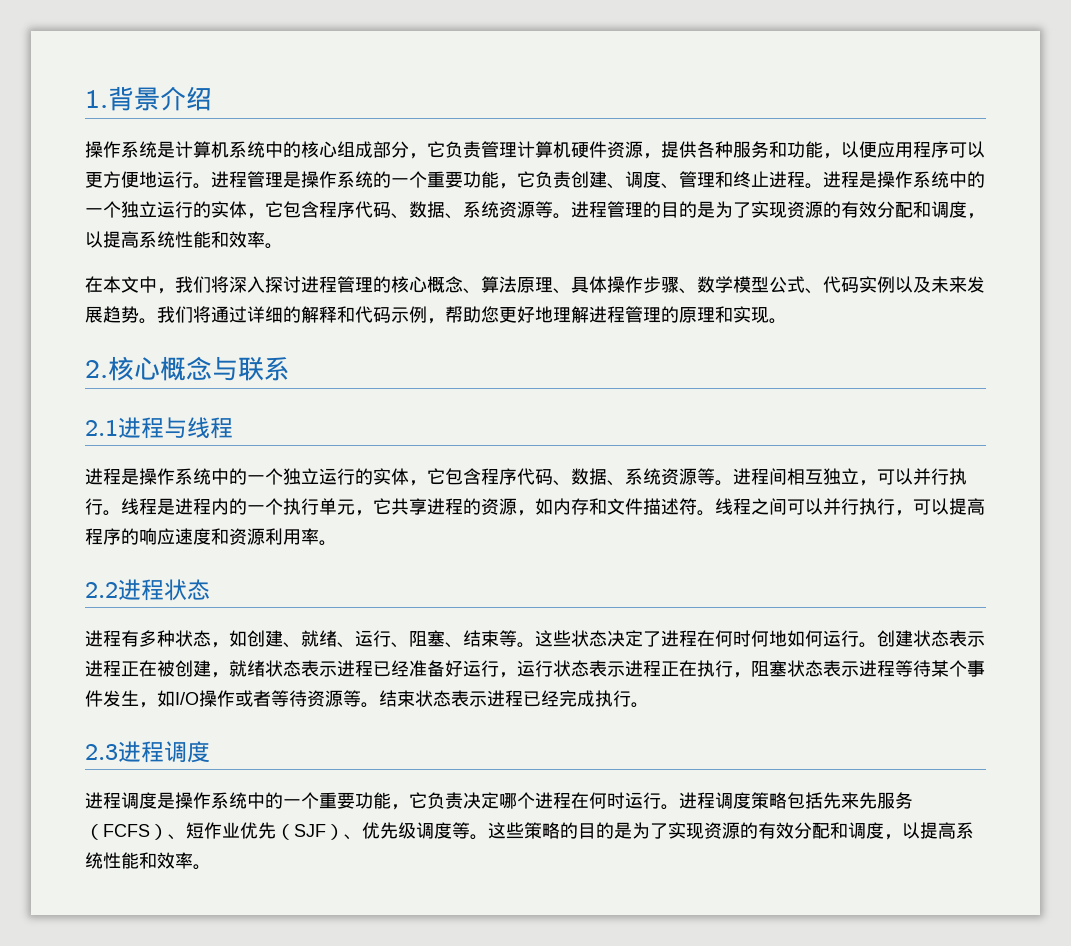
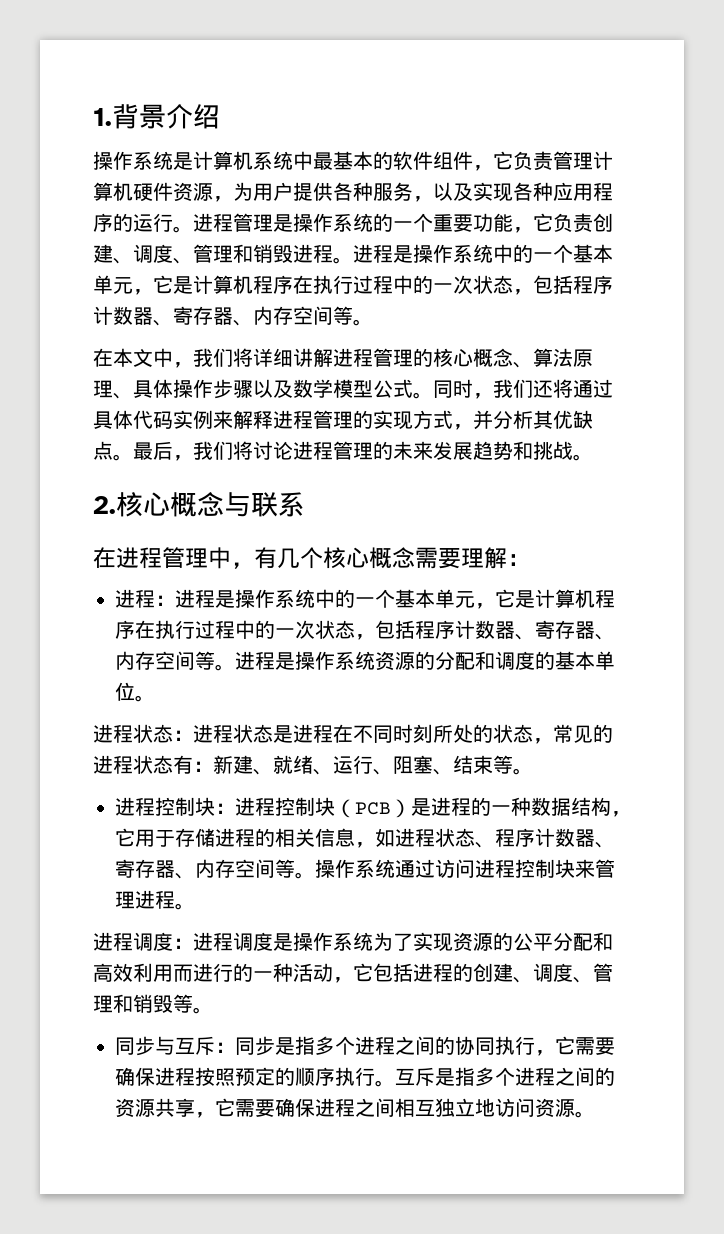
- 操作系统是计算机系统中的核心组成部分，它负责管理计算机硬件资源，提供各种服务和功能，以便应用程序可以更方便地运行。
+ 操作系统是计算机系统中最基本的软件组件，它负责管理计算机硬件资源，为用户提供各种服务，以及实现各种应用程序的运行。
- 进程管理是操作系统的一个重要功能，它负责创建、调度、管理和终止进程。进程是操作系统中的一个独立运行的实体，它包含程序代码、数据、系统资源等。进程管理的目的是为了实现资源的有效分配和调度，以提高系统性能和效率。
+ 进程管理是操作系统的一个重要功能，它负责创建、调度、管理和销毁进程。进程是操作系统中的一个基本单元，它是计算机程序在执行过程中的一次状态，包括程序计数器、寄存器、内存空间等。
- 在本文中，我们将深入探讨进程管理的核心概念、算法原理、具体操作步骤、数学模型公式、代码实例以及未来发展趋势。我们将通过详细的解释和代码示例，帮助您更好地理解进程管理的原理和实现。
+ 在本文中，我们将详细讲解进程管理的核心概念、算法原理、具体操作步骤以及数学模型公式。同时，我们还将通过具体代码实例来解释进程管理的实现方式，并分析其优缺点。最后，我们将讨论进程管理的未来发展趋势和挑战。
- 2.1进程与线程
- 进程是操作系统中的一个独立运行的实体，它包含程序代码、数据、系统资源等。进程间相互独立，可以并行执行。线程是进程内的一个执行单元，它共享进程的资源，如内存和文件描述符。线程之间可以并行执行，可以提高程序的响应速度和资源利用率。
- 2.2进程状态
- 进程有多种状态，如创建、就绪、运行、阻塞、结束等。这些状态决定了进程在何时何地如何运行。创建状态表示进程正在被创建，就绪状态表示进程已经准备好运行，运行状态表示进程正在执行，阻塞状态表示进程等待某个事件发生，如I/O操作或者等待资源等。结束状态表示进程已经完成执行。
- 2.3进程调度
- 进程调度是操作系统中的一个重要功能，它负责决定哪个进程在何时运行。进程调度策略包括先来先服务（FCFS）、短作业优先（SJF）、优先级调度等。这些策略的目的是为了实现资源的有效分配和调度，以提高系统性能和效率。
+ 在进程管理中，有几个核心概念需要理解：
+ 进程：进程是操作系统中的一个基本单元，它是计算机程序在执行过程中的一次状态，包括程序计数器、寄存器、内存空间等。进程是操作系统资源的分配和调度的基本单位。
+ 进程状态：进程状态是进程在不同时刻所处的状态，常见的进程状态有：新建、就绪、运行、阻塞、结束等。
+ 进程控制块：进程控制块（PCB）是进程的一种数据结构，它用于存储进程的相关信息，如进程状态、程序计数器、寄存器、内存空间等。操作系统通过访问进程控制块来管理进程。
+ 进程调度：进程调度是操作系统为了实现资源的公平分配和高效利用而进行的一种活动，它包括进程的创建、调度、管理和销毁等。
+ 同步与互斥：同步是指多个进程之间的协同执行，它需要确保进程按照预定的顺序执行。互斥是指多个进程之间的资源共享，它需要确保进程之间相互独立地访问资源。

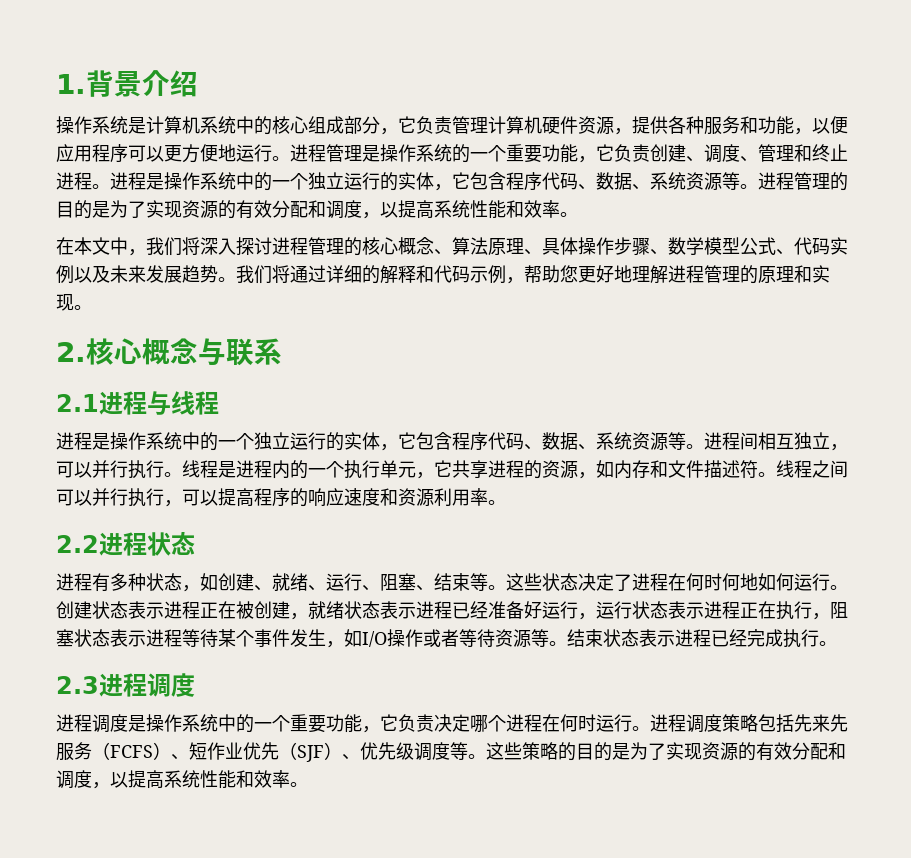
- 操作系统是计算机系统中最基本的软件组件，它负责管理计算机硬件资源，为用户提供各种服务，以及实现各种应用程序的运行。
+ 操作系统是计算机系统中的核心组成部分，它负责管理计算机硬件资源，提供各种服务和功能，以便应用程序可以更方便地运行。
- 进程管理是操作系统的一个重要功能，它负责创建、调度、管理和销毁进程。进程是操作系统中的一个基本单元，它是计算机程序在执行过程中的一次状态，包括程序计数器、寄存器、内存空间等。
+ 进程管理是操作系统的一个重要功能，它负责创建、调度、管理和终止进程。进程是操作系统中的一个独立运行的实体，它包含程序代码、数据、系统资源等。进程管理的目的是为了实现资源的有效分配和调度，以提高系统性能和效率。
- 在本文中，我们将详细讲解进程管理的核心概念、算法原理、具体操作步骤以及数学模型公式。同时，我们还将通过具体代码实例来解释进程管理的实现方式，并分析其优缺点。最后，我们将讨论进程管理的未来发展趋势和挑战。
+ 在本文中，我们将深入探讨进程管理的核心概念、算法原理、具体操作步骤、数学模型公式、代码实例以及未来发展趋势。我们将通过详细的解释和代码示例，帮助您更好地理解进程管理的原理和实现。
- 在进程管理中，有几个核心概念需要理解：
- 进程：进程是操作系统中的一个基本单元，它是计算机程序在执行过程中的一次状态，包括程序计数器、寄存器、内存空间等。进程是操作系统资源的分配和调度的基本单位。
- 进程状态：进程状态是进程在不同时刻所处的状态，常见的进程状态有：新建、就绪、运行、阻塞、结束等。
- 进程控制块：进程控制块（PCB）是进程的一种数据结构，它用于存储进程的相关信息，如进程状态、程序计数器、寄存器、内存空间等。操作系统通过访问进程控制块来管理进程。
- 进程调度：进程调度是操作系统为了实现资源的公平分配和高效利用而进行的一种活动，它包括进程的创建、调度、管理和销毁等。
- 同步与互斥：同步是指多个进程之间的协同执行，它需要确保进程按照预定的顺序执行。互斥是指多个进程之间的资源共享，它需要确保进程之间相互独立地访问资源。
+ 2.1进程与线程
+ 进程是操作系统中的一个独立运行的实体，它包含程序代码、数据、系统资源等。进程间相互独立，可以并行执行。线程是进程内的一个执行单元，它共享进程的资源，如内存和文件描述符。线程之间可以并行执行，可以提高程序的响应速度和资源利用率。
+ 2.2进程状态
+ 进程有多种状态，如创建、就绪、运行、阻塞、结束等。这些状态决定了进程在何时何地如何运行。创建状态表示进程正在被创建，就绪状态表示进程已经准备好运行，运行状态表示进程正在执行，阻塞状态表示进程等待某个事件发生，如I/O操作或者等待资源等。结束状态表示进程已经完成执行。
+ 2.3进程调度
+ 进程调度是操作系统中的一个重要功能，它负责决定哪个进程在何时运行。进程调度策略包括先来先服务（FCFS）、短作业优先（SJF）、优先级调度等。这些策略的目的是为了实现资源的有效分配和调度，以提高系统性能和效率。

